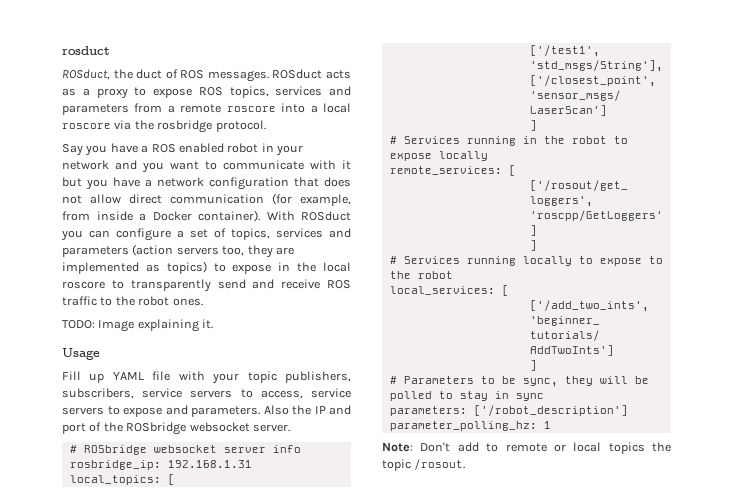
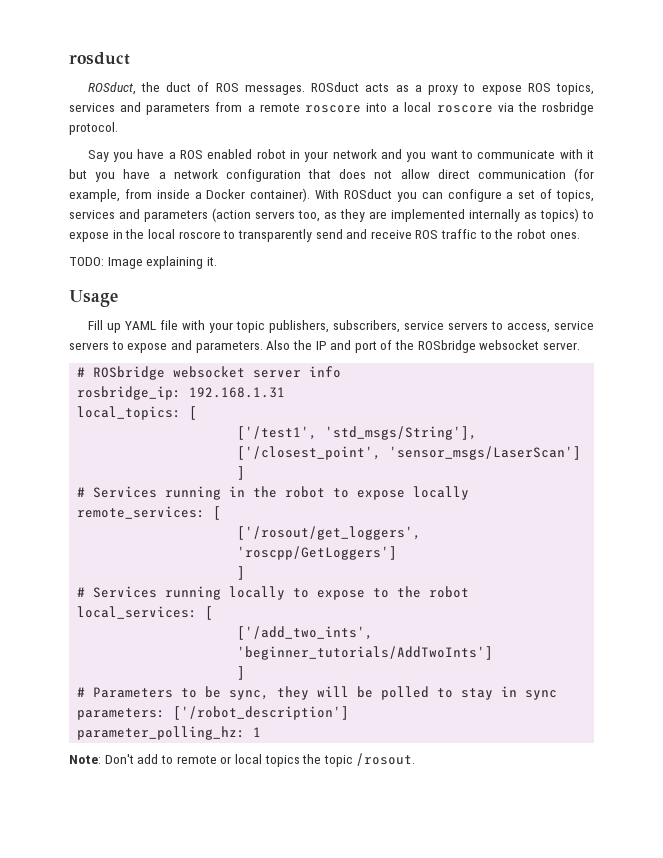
- With ROSduct you can configure a set of topics, services and parameters (action servers too, they are implemented as topics) to expose in the local roscore to transparently send and receive ROS traffic to the robot ones.
+ With ROSduct you can configure a set of topics, services and parameters (action servers too, as they are implemented internally as topics) to expose in the local roscore to transparently send and receive ROS traffic to the robot ones.

